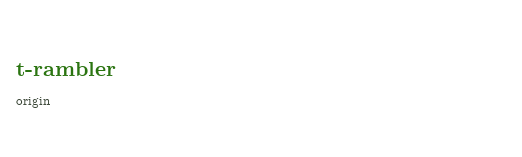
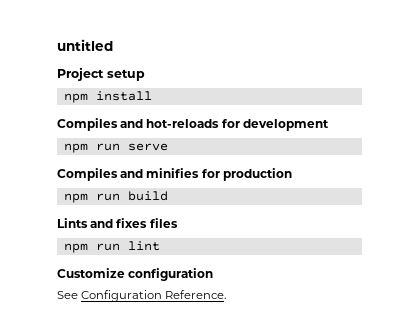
- t-rambler
- origin
+ untitled
+ Project setup
+ npm install
+ Compiles and hot-reloads for development
+ npm run serve
+ Compiles and minifies for production
+ npm run build
+ Lints and fixes files
+ npm run lint
+ Customize configuration
+ See Configuration Reference.

